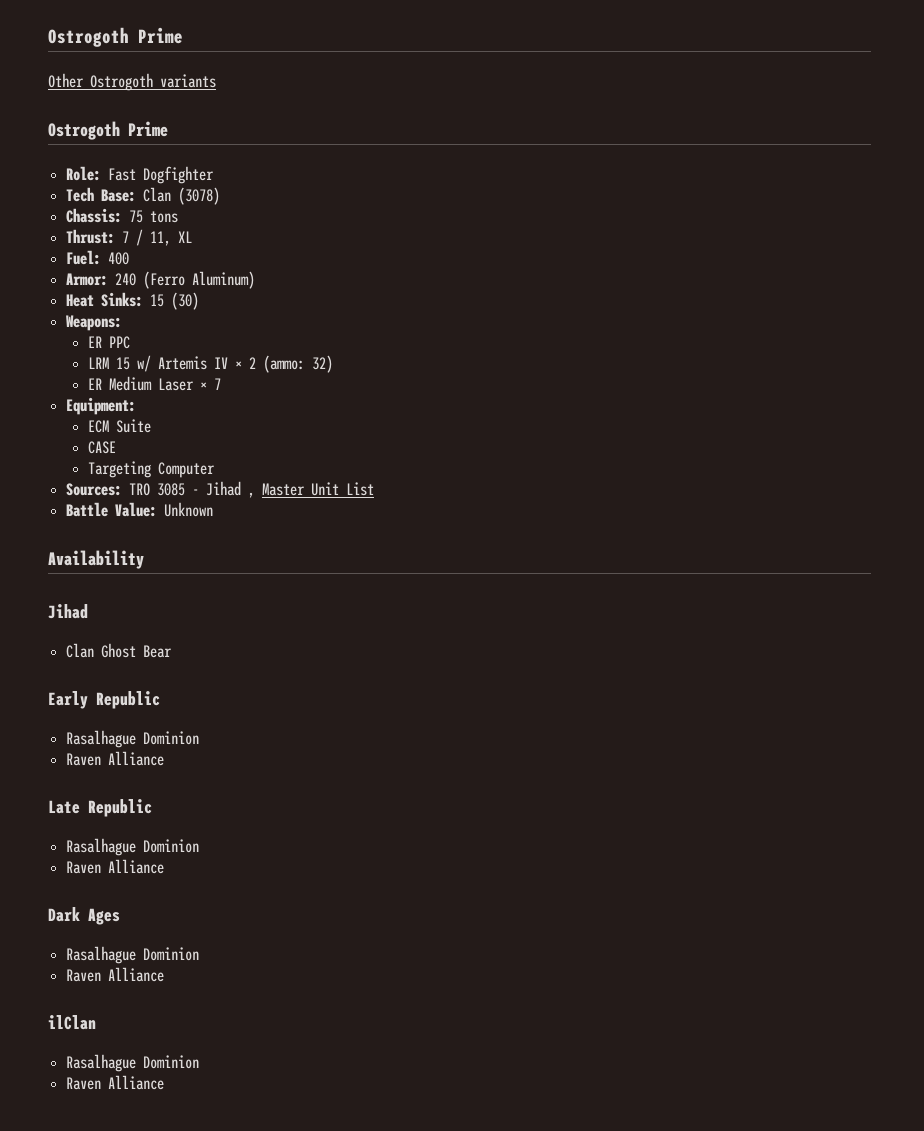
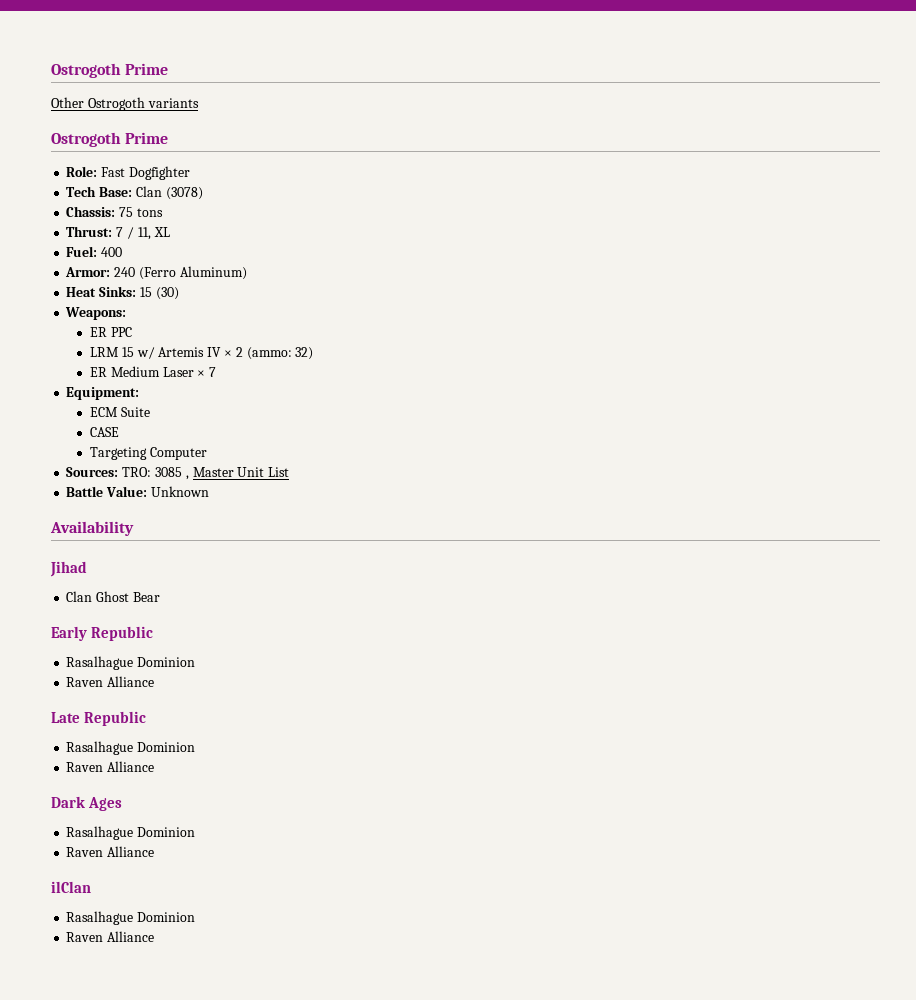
- Sources: TRO 3085 - Jihad , Master Unit List
+ Sources: TRO: 3085 , Master Unit List

